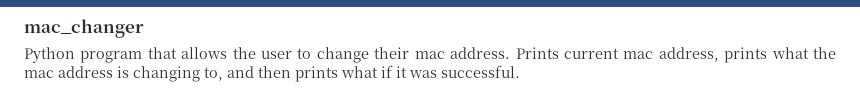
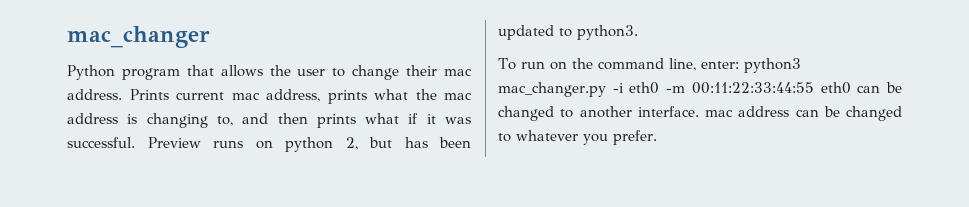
+ Preview runs on python 2, but has been updated to python3.
+ To run on the command line, enter: python3 mac_changer.py -i eth0 -m 00:11:22:33:44:55 eth0 can be changed to another interface. mac address can be changed to whatever you prefer.

